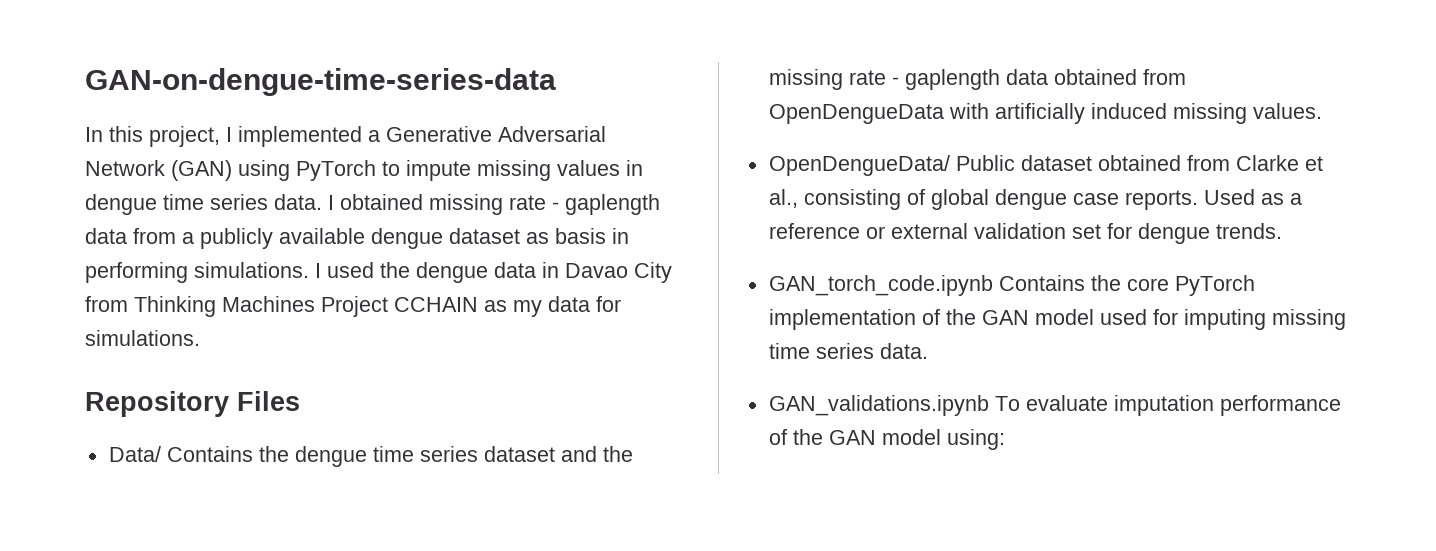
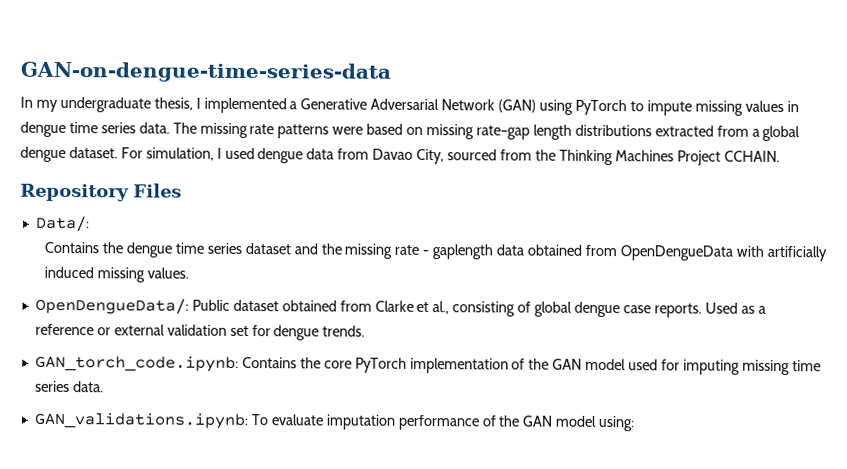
- In this project, I implemented a Generative Adversarial Network (GAN) using PyTorch to impute missing values in dengue time series data.
+ In my undergraduate thesis, I implemented a Generative Adversarial Network (GAN) using PyTorch to impute missing values in dengue time series data.
- I obtained missing rate - gaplength data from a publicly available dengue dataset as basis in performing simulations. I used the dengue data in Davao City from Thinking Machines Project CCHAIN as my data for simulations.
+ The missing rate patterns were based on missing rate–gap length distributions extracted from a global dengue dataset. For simulation, I used dengue data from Davao City, sourced from the Thinking Machines Project CCHAIN.
- Data/ Contains the dengue time series dataset and the missing rate - gaplength data obtained from OpenDengueData with artificially induced missing values.
+ Data/:
+ Contains the dengue time series dataset and the missing rate - gaplength data obtained from OpenDengueData with artificially induced missing values.
- OpenDengueData/ Public dataset obtained from Clarke et al., consisting of global dengue case reports.
+ OpenDengueData/: Public dataset obtained from Clarke et al., consisting of global dengue case reports.
- GAN_torch_code.ipynb Contains the core PyTorch implementation of the GAN model used for imputing missing time series data.
+ GAN_torch_code.ipynb: Contains the core PyTorch implementation of the GAN model used for imputing missing time series data.
- GAN_validations.ipynb To evaluate imputation performance of the GAN model using:
+ GAN_validations.ipynb: To evaluate imputation performance of the GAN model using:

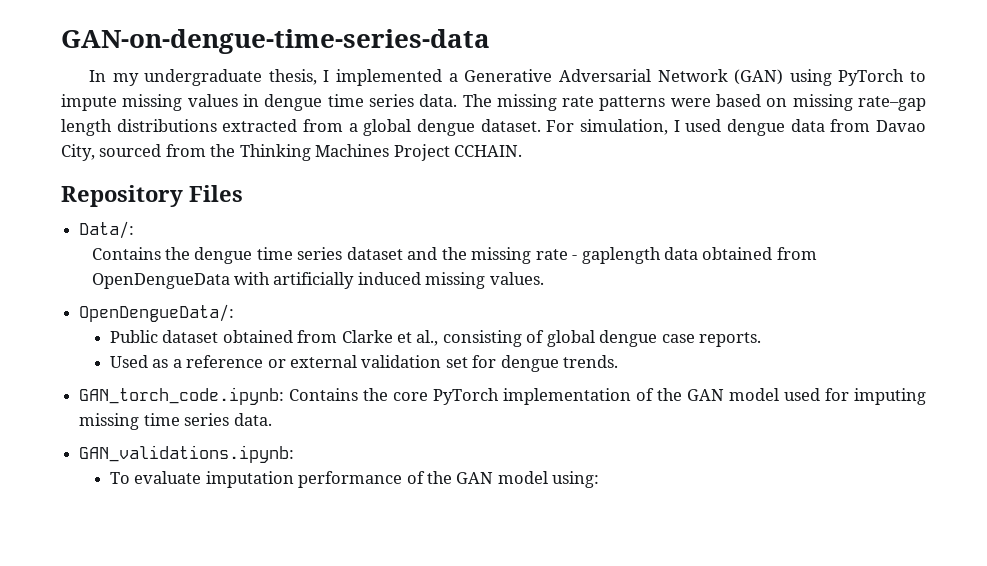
- OpenDengueData/: Public dataset obtained from Clarke et al., consisting of global dengue case reports. Used as a reference or external validation set for dengue trends.
+ OpenDengueData/:
+ Public dataset obtained from Clarke et al., consisting of global dengue case reports.
+ Used as a reference or external validation set for dengue trends.
- GAN_validations.ipynb: To evaluate imputation performance of the GAN model using:
+ GAN_validations.ipynb:
+ To evaluate imputation performance of the GAN model using:

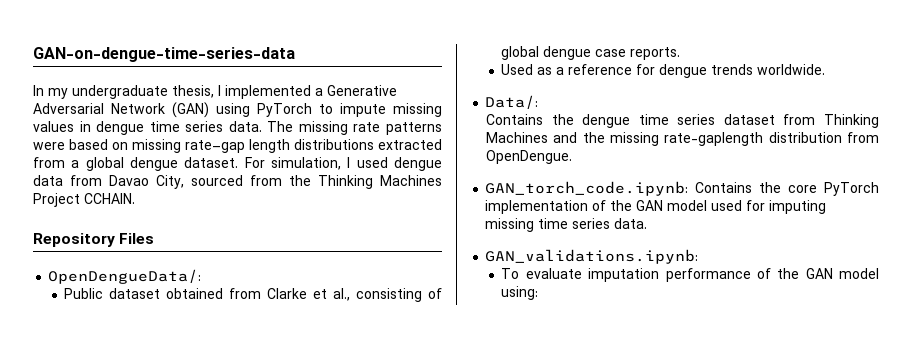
- Data/:
- Contains the dengue time series dataset and the missing rate - gaplength data obtained from OpenDengueData with artificially induced missing values.
- Used as a reference or external validation set for dengue trends.
+ Used as a reference for dengue trends worldwide.
+ Data/:
+ Contains the dengue time series dataset from Thinking Machines and the missing rate-gaplength distribution from OpenDengue.

